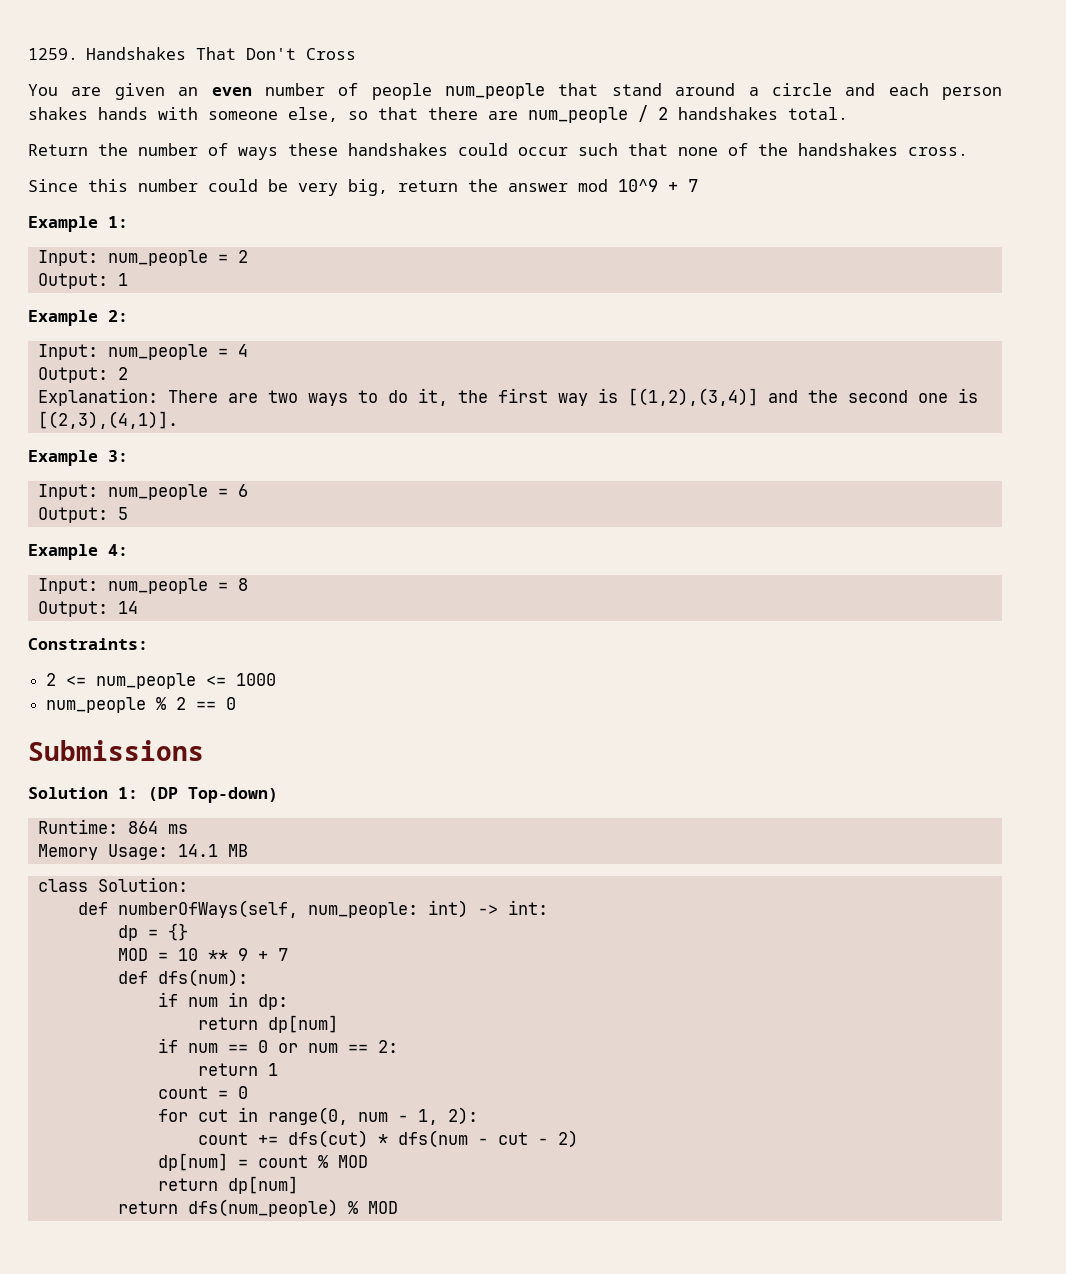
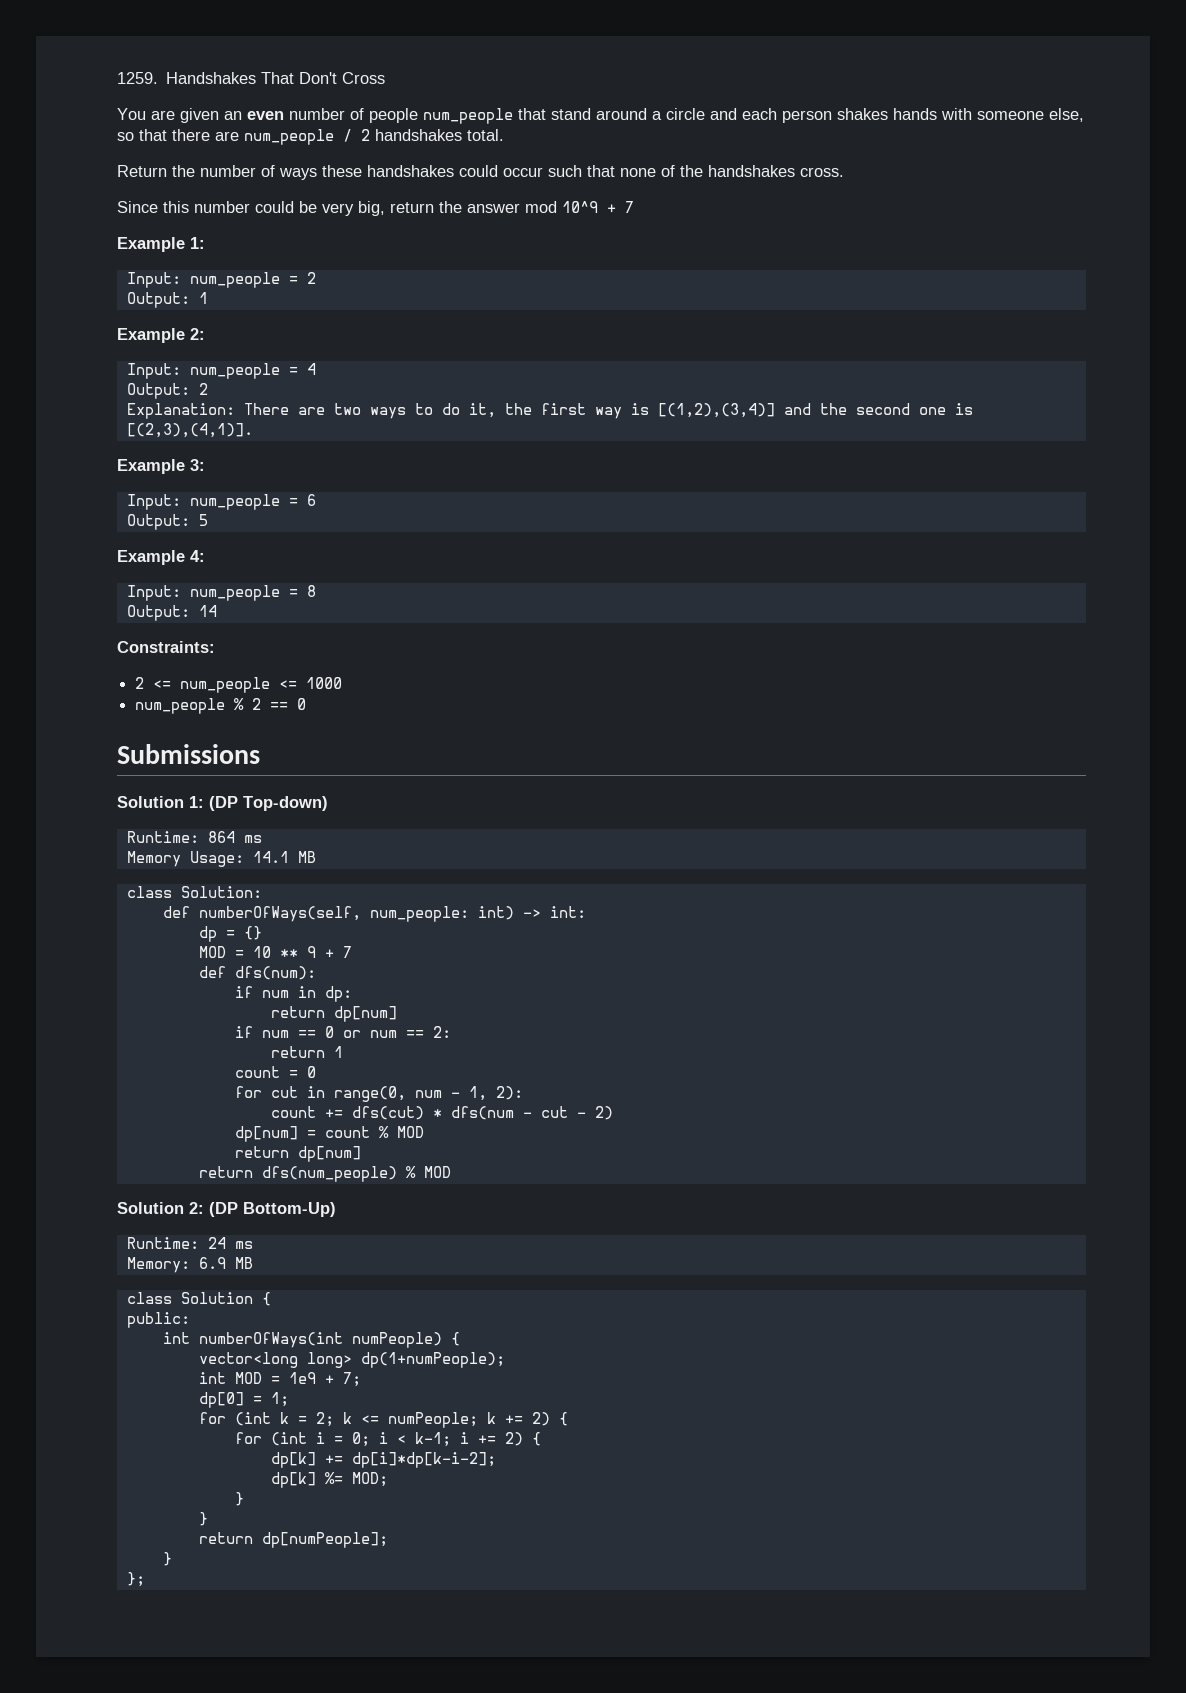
+ Solution 2: (DP Bottom-Up)
+ Runtime: 24 ms
+ Memory: 6.9 MB
+ class Solution {
+ public:
+ int numberOfWays(int numPeople) {
+ vector<long long> dp(1+numPeople);
+ int MOD = 1e9 + 7;
+ dp[0] = 1;
+ for (int k = 2; k <= numPeople; k += 2) {
+ for (int i = 0; i < k-1; i += 2) {
+ dp[k] += dp[i]*dp[k-i-2];
+ dp[k] %= MOD;
+ }
+ }
+ return dp[numPeople];
+ }
+ };

